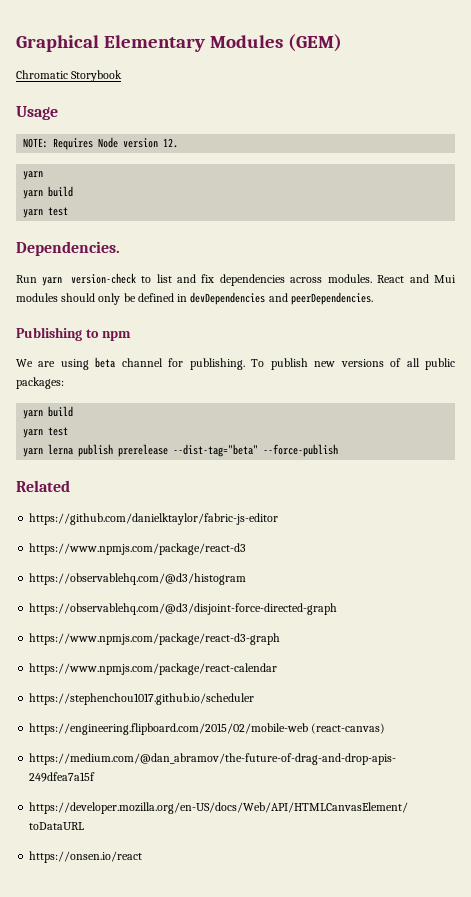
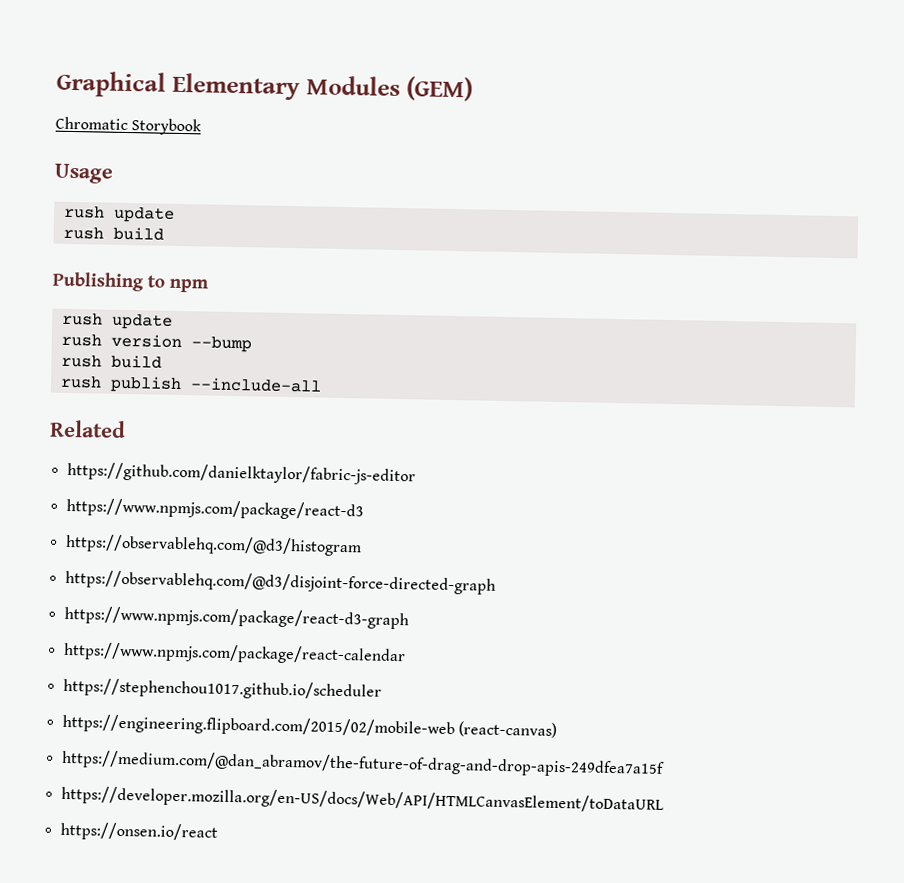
  Usage
- NOTE: Requires Node version 12.
- yarn
- yarn build
- yarn test
- Dependencies.
- Run yarn version-check to list and fix dependencies across modules. React and Mui modules should only be defined in devDependencies and peerDependencies.
+ rush update
+ rush build
  Publishing to npm
- We are using beta channel for publishing. To publish new versions of all public packages:
- yarn build
- yarn test
- yarn lerna publish prerelease --dist-tag="beta" --force-publish
+ rush update
+ rush version --bump
+ rush build
+ rush publish --include-all

